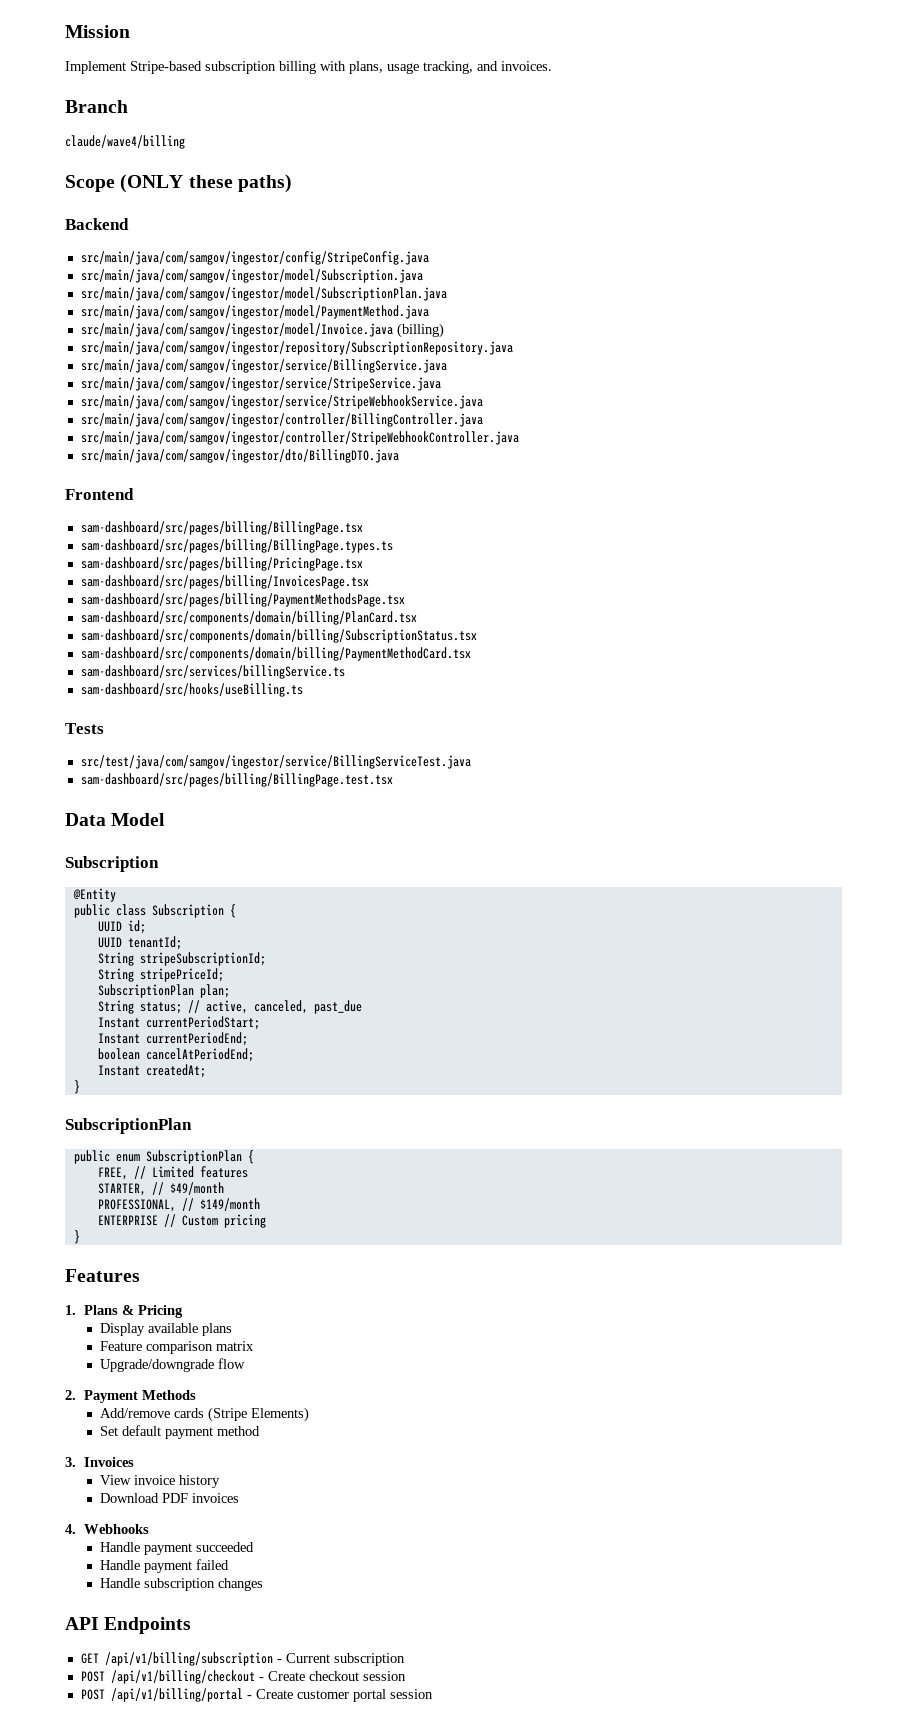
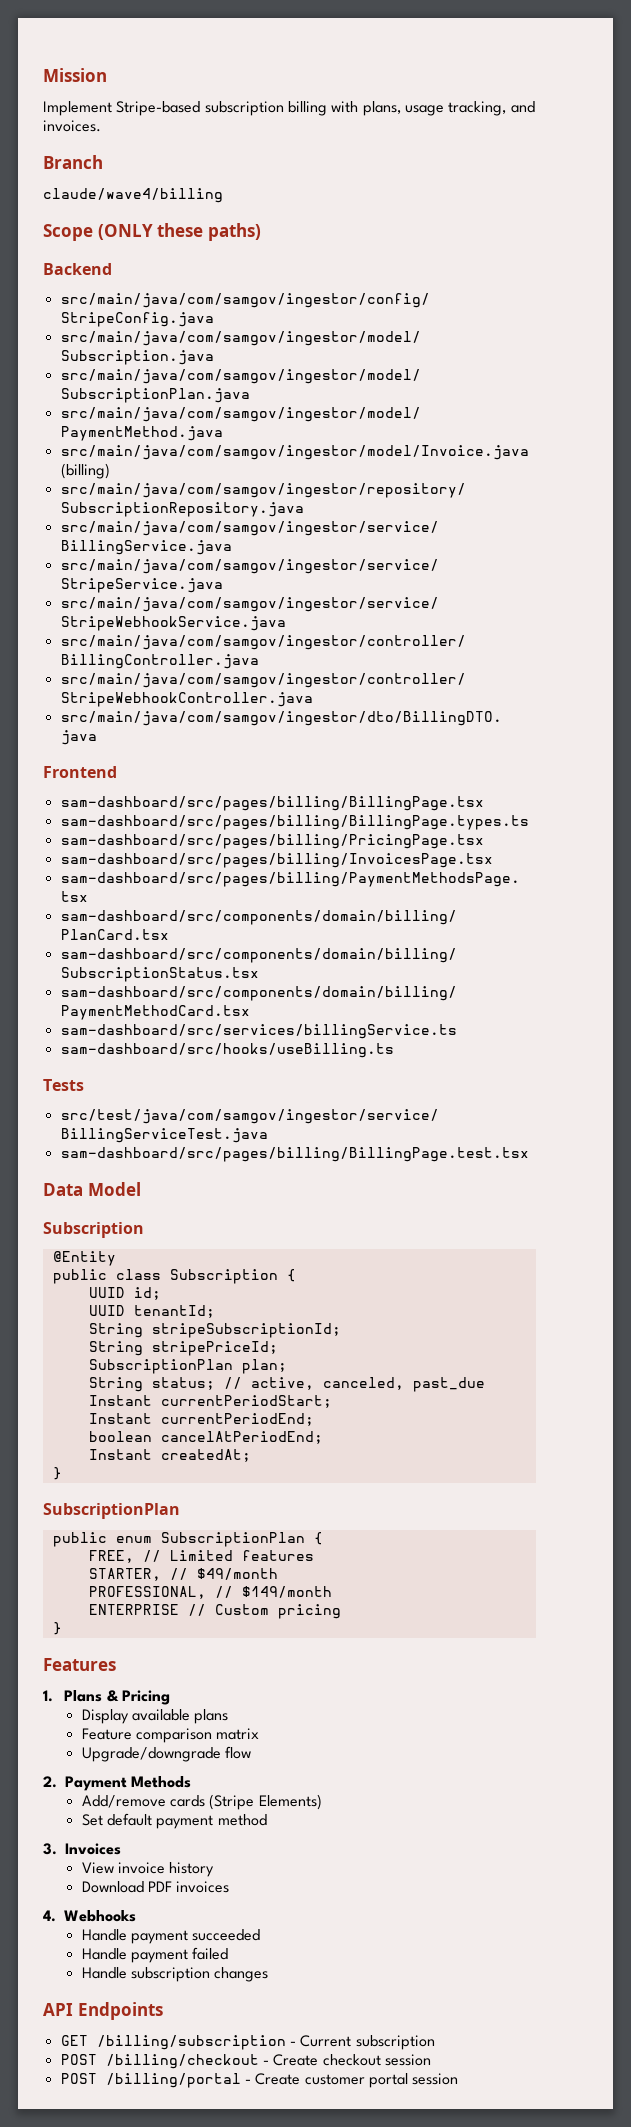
- GET /api/v1/billing/subscription - Current subscription
+ GET /billing/subscription - Current subscription
- POST /api/v1/billing/checkout - Create checkout session
+ POST /billing/checkout - Create checkout session
- POST /api/v1/billing/portal - Create customer portal session
+ POST /billing/portal - Create customer portal session

